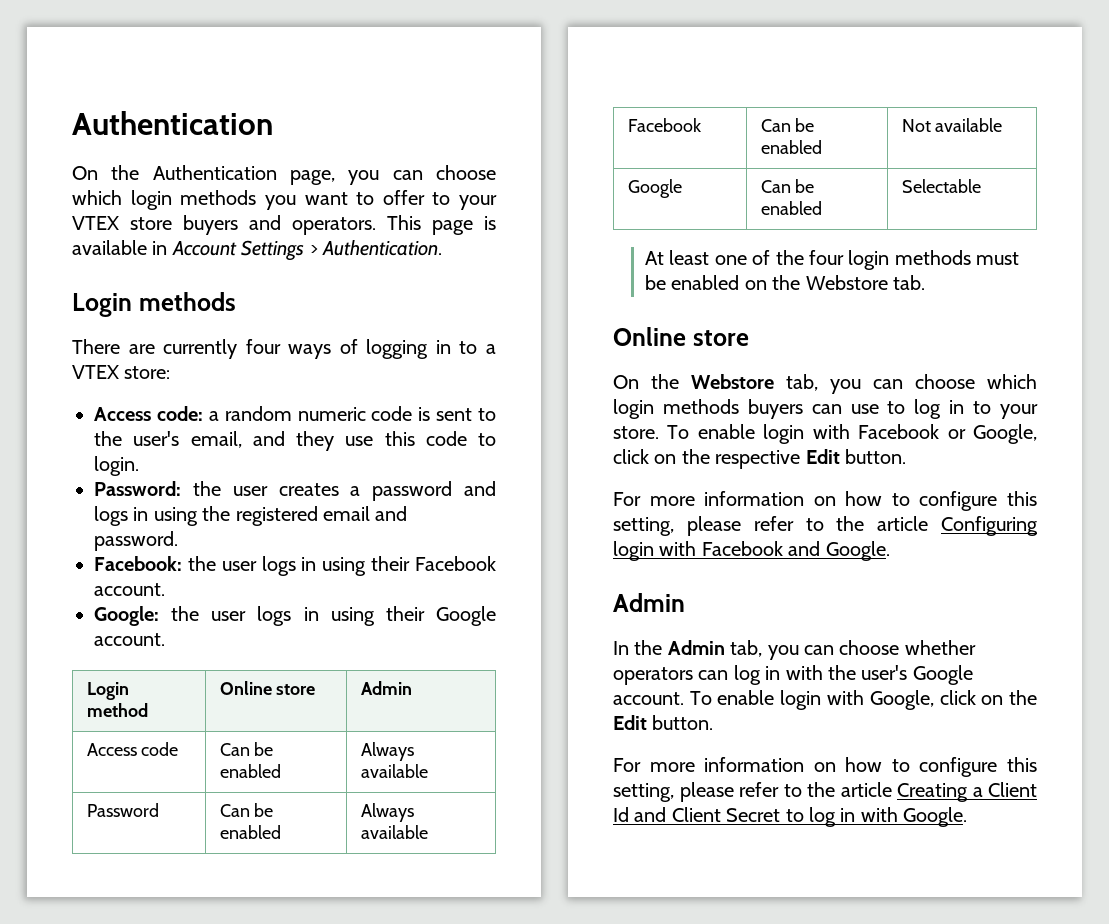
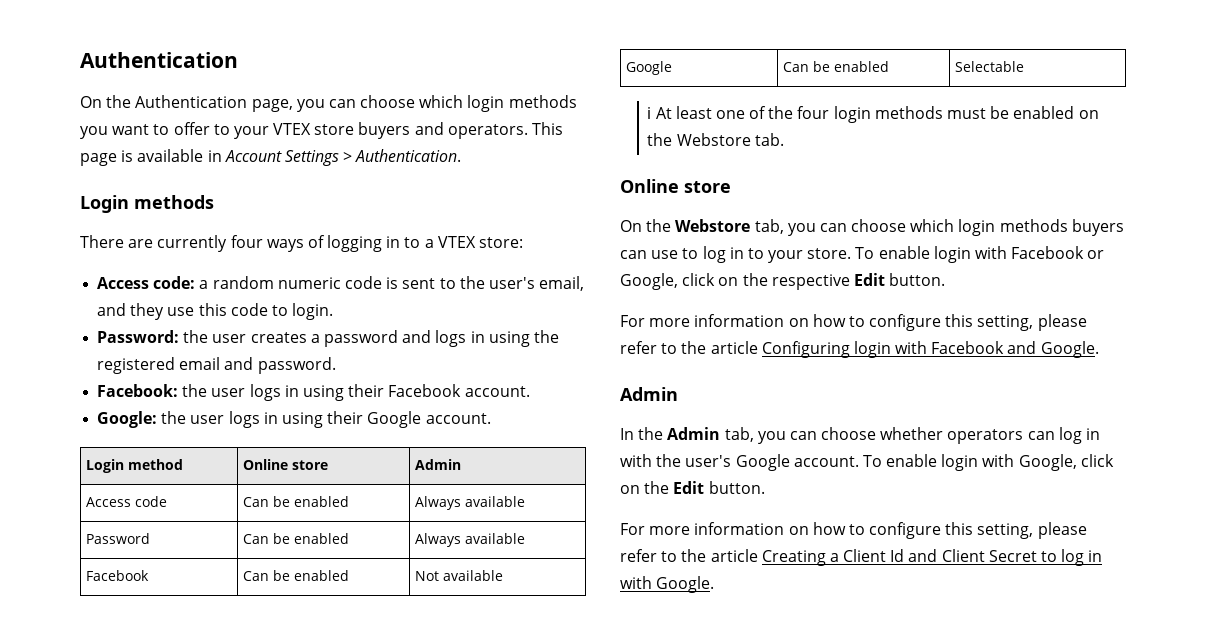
- At least one of the four login methods must be enabled on the Webstore tab.
+ ℹ At least one of the four login methods must be enabled on the Webstore tab.

